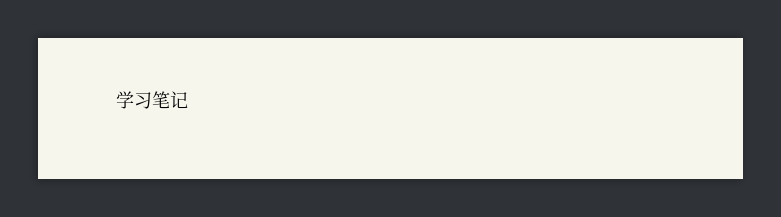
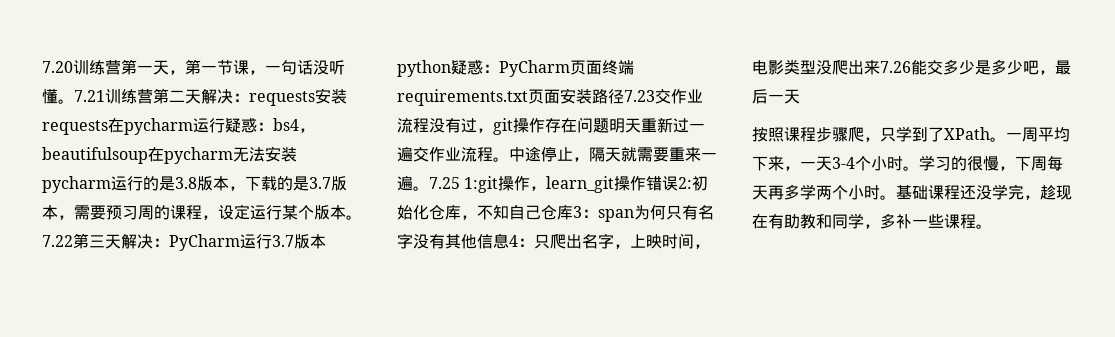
- 学习笔记
+ 7.20训练营第一天，第一节课，一句话没听懂。7.21训练营第二天解决：requests安装requests在pycharm运行疑惑：bs4，beautifulsoup在pycharm无法安装pycharm运行的是3.8版本，下载的是3.7版本，需要预习周的课程，设定运行某个版本。7.22第三天解决：PyCharm运行3.7版本python疑惑：PyCharm页面终端requirements.txt页面安装路径7.23交作业流程没有过，git操作存在问题明天重新过一遍交作业流程。中途停止，隔天就需要重来一遍。7.25 1:git操作，learn_git操作错误2:初始化仓库，不知自己仓库3：span为何只有名字没有其他信息4：只爬出名字，上映时间，电影类型没爬出来7.26能交多少是多少吧，最后一天
+ 按照课程步骤爬，只学到了XPath。一周平均下来，一天3-4个小时。学习的很慢，下周每天再多学两个小时。基础课程还没学完，趁现在有助教和同学，多补一些课程。

